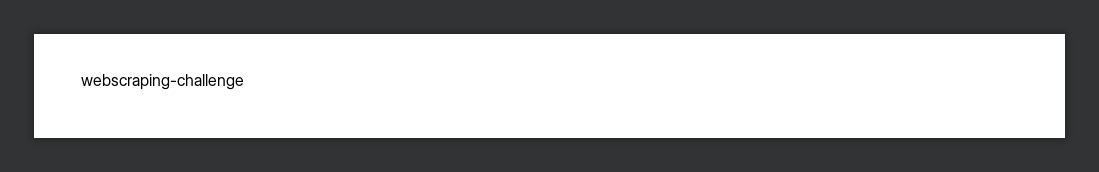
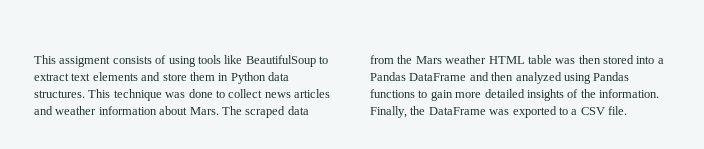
- webscraping-challenge
+ This assigment consists of using tools like BeautifulSoup to extract text elements and store them in Python data structures. This technique was done to collect news articles and weather information about Mars. The scraped data from the Mars weather HTML table was then stored into a Pandas DataFrame and then analyzed using Pandas functions to gain more detailed insights of the information. Finally, the DataFrame was exported to a CSV file.

